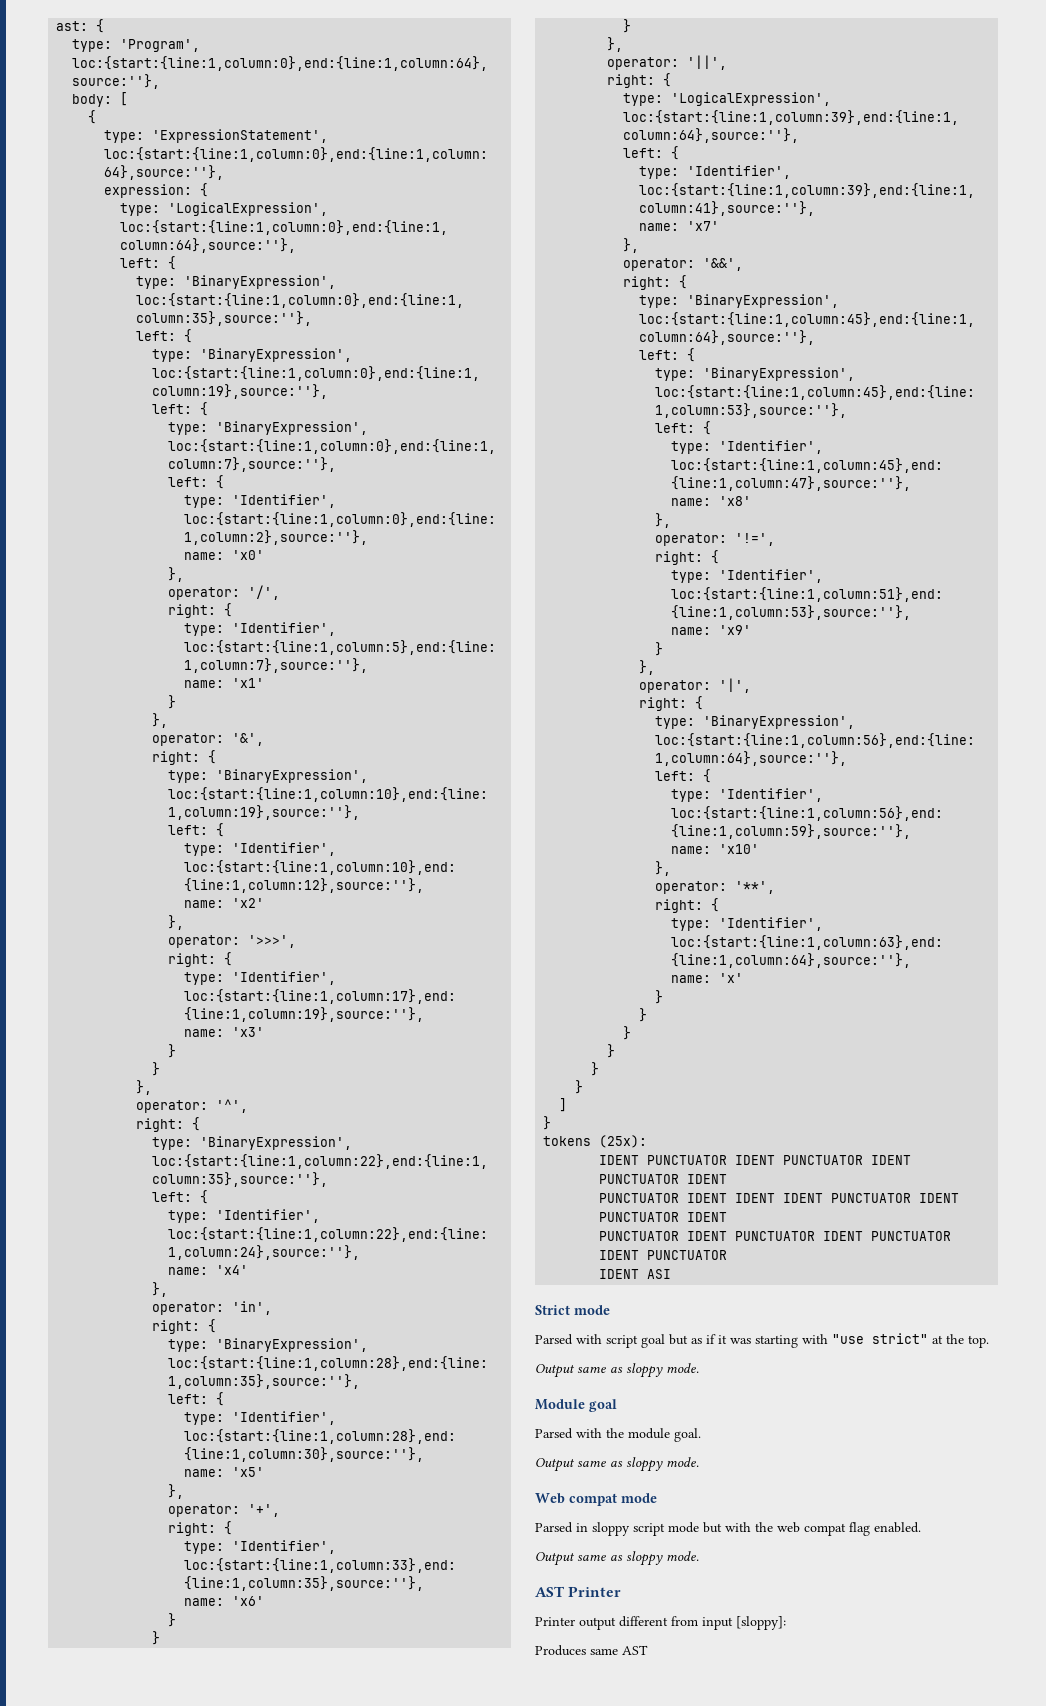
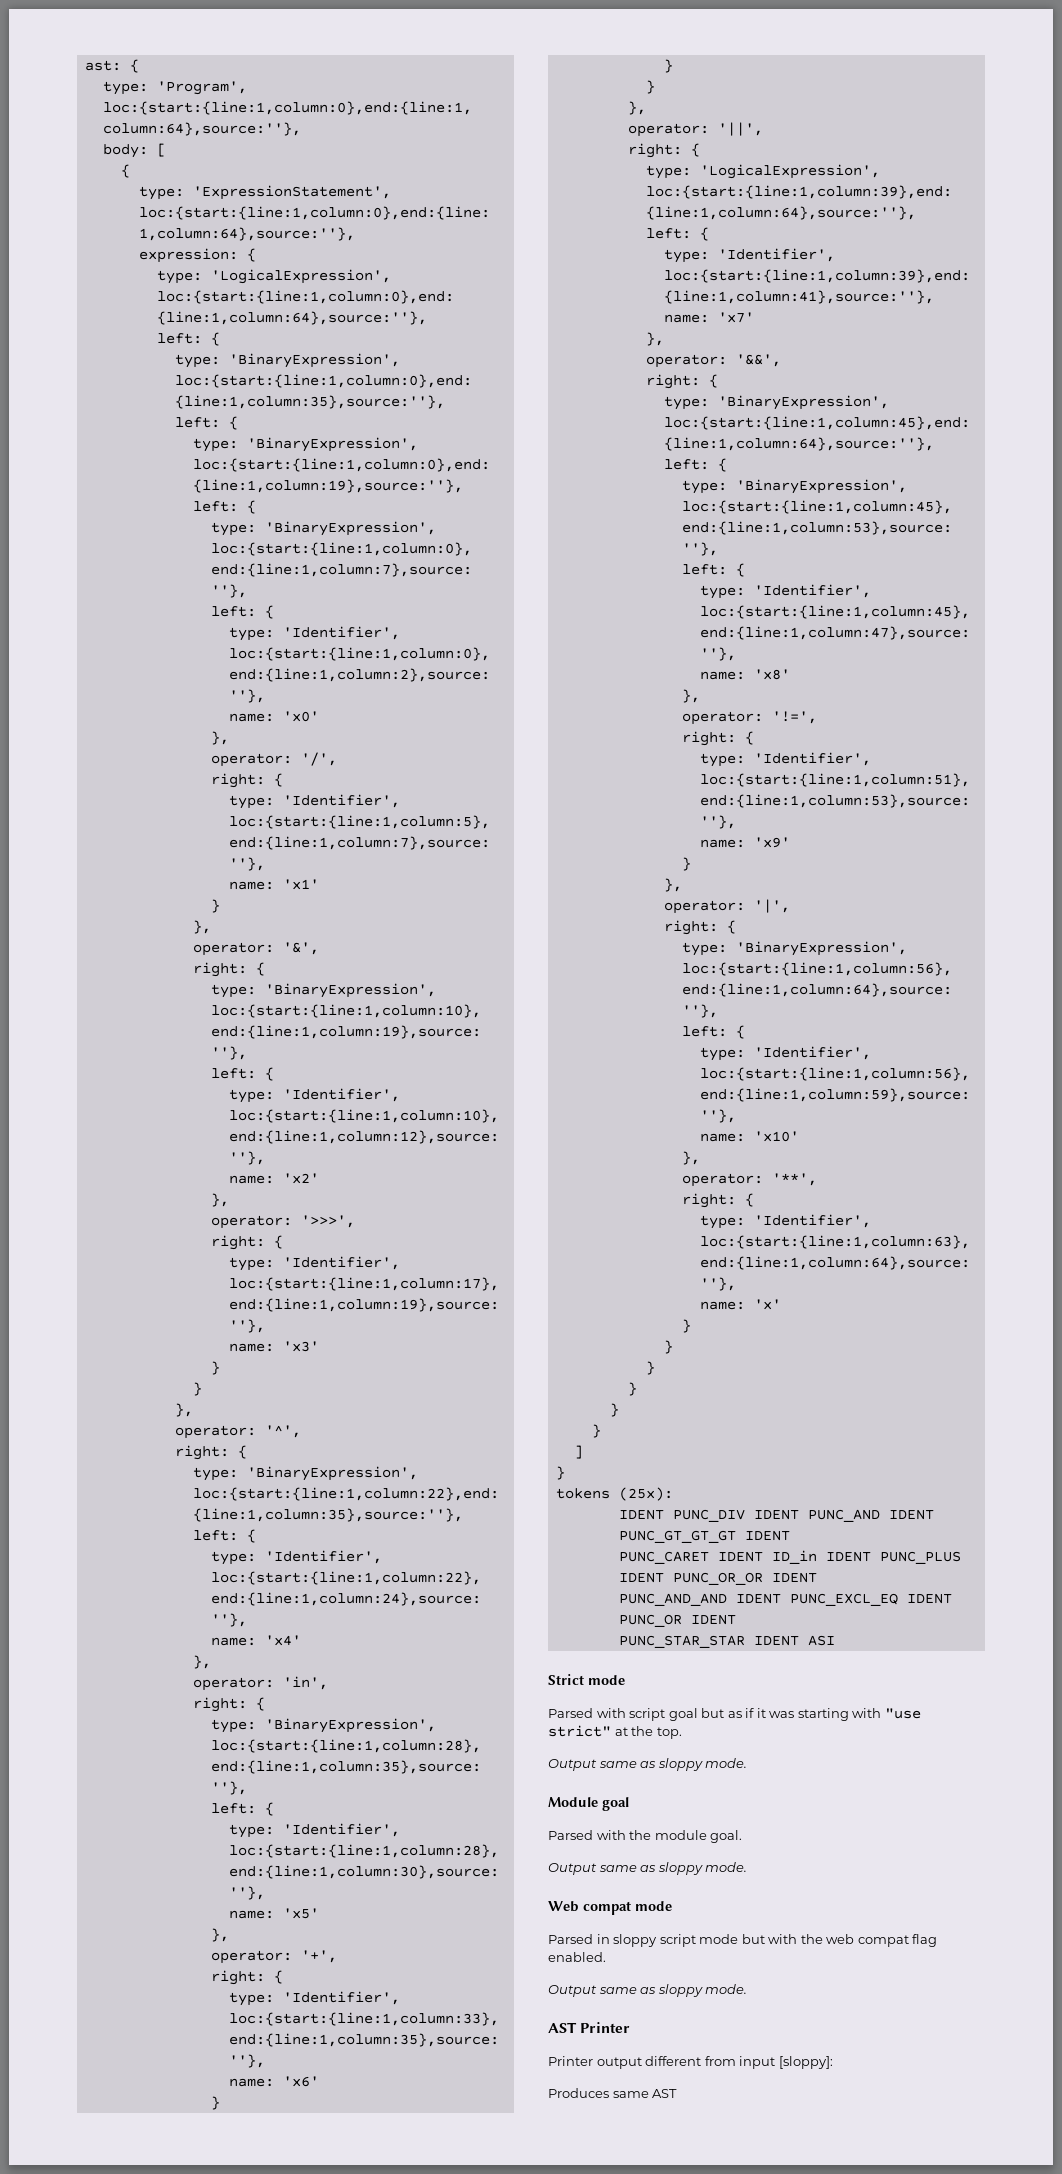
- IDENT PUNCTUATOR IDENT PUNCTUATOR IDENT PUNCTUATOR IDENT
- PUNCTUATOR IDENT IDENT IDENT PUNCTUATOR IDENT PUNCTUATOR IDENT
- PUNCTUATOR IDENT PUNCTUATOR IDENT PUNCTUATOR IDENT PUNCTUATOR
- IDENT ASI
+ IDENT PUNC_DIV IDENT PUNC_AND IDENT PUNC_GT_GT_GT IDENT
+ PUNC_CARET IDENT ID_in IDENT PUNC_PLUS IDENT PUNC_OR_OR IDENT
+ PUNC_AND_AND IDENT PUNC_EXCL_EQ IDENT PUNC_OR IDENT
+ PUNC_STAR_STAR IDENT ASI

